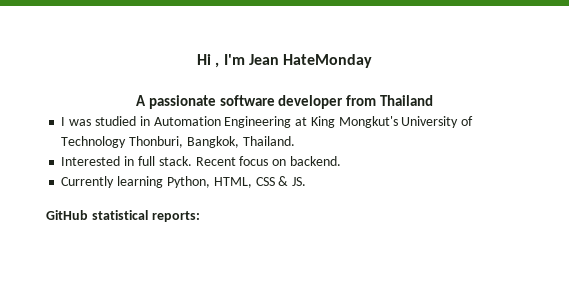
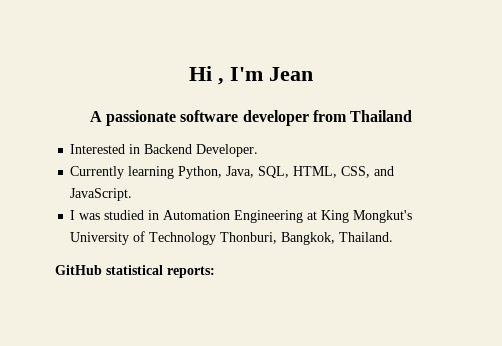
- Hi , I'm Jean HateMonday
+ Hi , I'm Jean
+ Interested in Backend Developer.
+ Currently learning Python, Java, SQL, HTML, CSS, and JavaScript.
- Interested in full stack. Recent focus on backend.
- Currently learning Python, HTML, CSS & JS.

